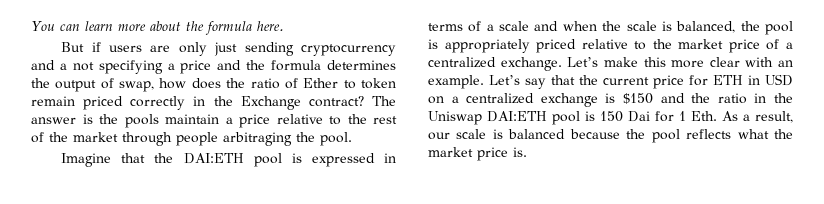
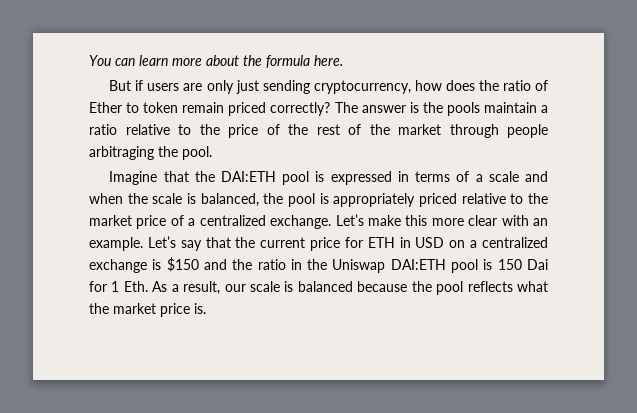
- But if users are only just sending cryptocurrency and a not specifying a price and the formula determines the output of swap, how does the ratio of Ether to token remain priced correctly in the Exchange contract?
+ But if users are only just sending cryptocurrency, how does the ratio of Ether to token remain priced correctly?
- The answer is the pools maintain a price relative to the rest of the market through people arbitraging the pool.
+ The answer is the pools maintain a ratio relative to the price of the rest of the market through people arbitraging the pool.

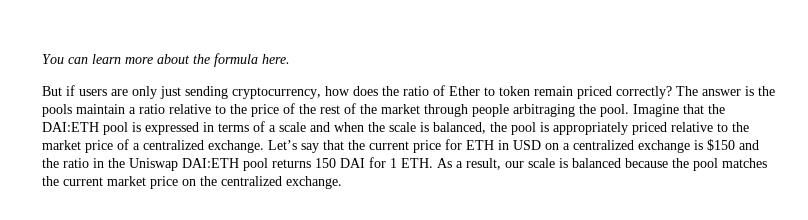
- The answer is the pools maintain a ratio relative to the price of the rest of the market through people arbitraging the pool.
- Imagine that the DAI:ETH pool is expressed in terms of a scale and when the scale is balanced, the pool is appropriately priced relative to the market price of a centralized exchange.
+ The answer is the pools maintain a ratio relative to the price of the rest of the market through people arbitraging the pool. Imagine that the DAI:ETH pool is expressed in terms of a scale and when the scale is balanced, the pool is appropriately priced relative to the market price of a centralized exchange.
- Let’s make this more clear with an example. Let’s say that the current price for ETH in USD on a centralized exchange is $150 and the ratio in the Uniswap DAI:ETH pool is 150 Dai for 1 Eth. As a result, our scale is balanced because the pool reflects what the market price is.
+ Let’s say that the current price for ETH in USD on a centralized exchange is $150 and the ratio in the Uniswap DAI:ETH pool returns 150 DAI for 1 ETH. As a result, our scale is balanced because the pool matches the current market price on the centralized exchange.

